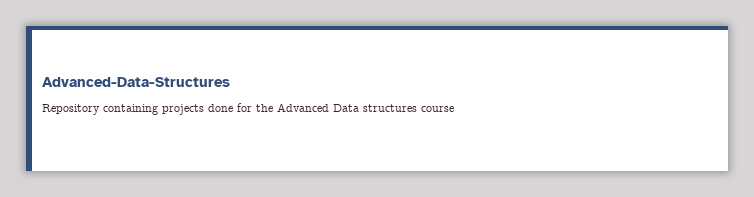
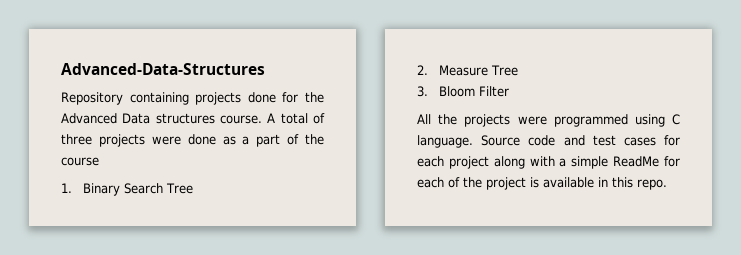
- Repository containing projects done for the Advanced Data structures course
+ Repository containing projects done for the Advanced Data structures course. A total of three projects were done as a part of the course
+ 1. Binary Search Tree
+ 2. Measure Tree
+ 3. Bloom Filter
+ All the projects were programmed using C language. Source code and test cases for each project along with a simple ReadMe for each of the project is available in this repo.

